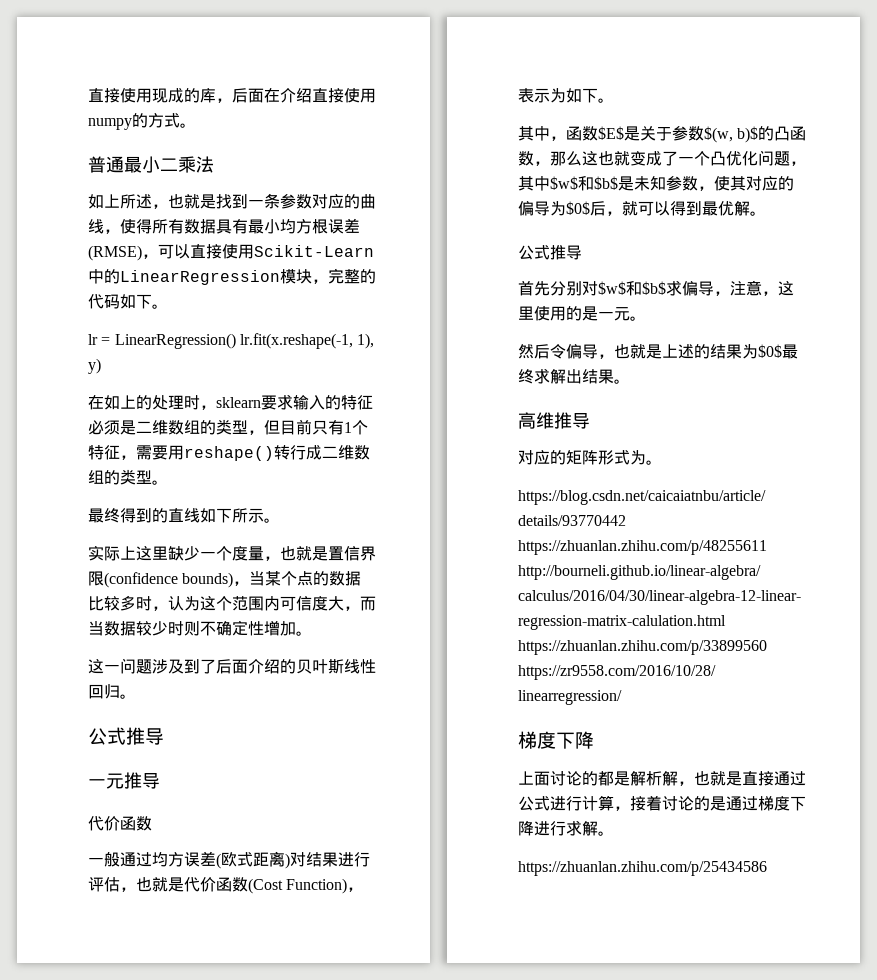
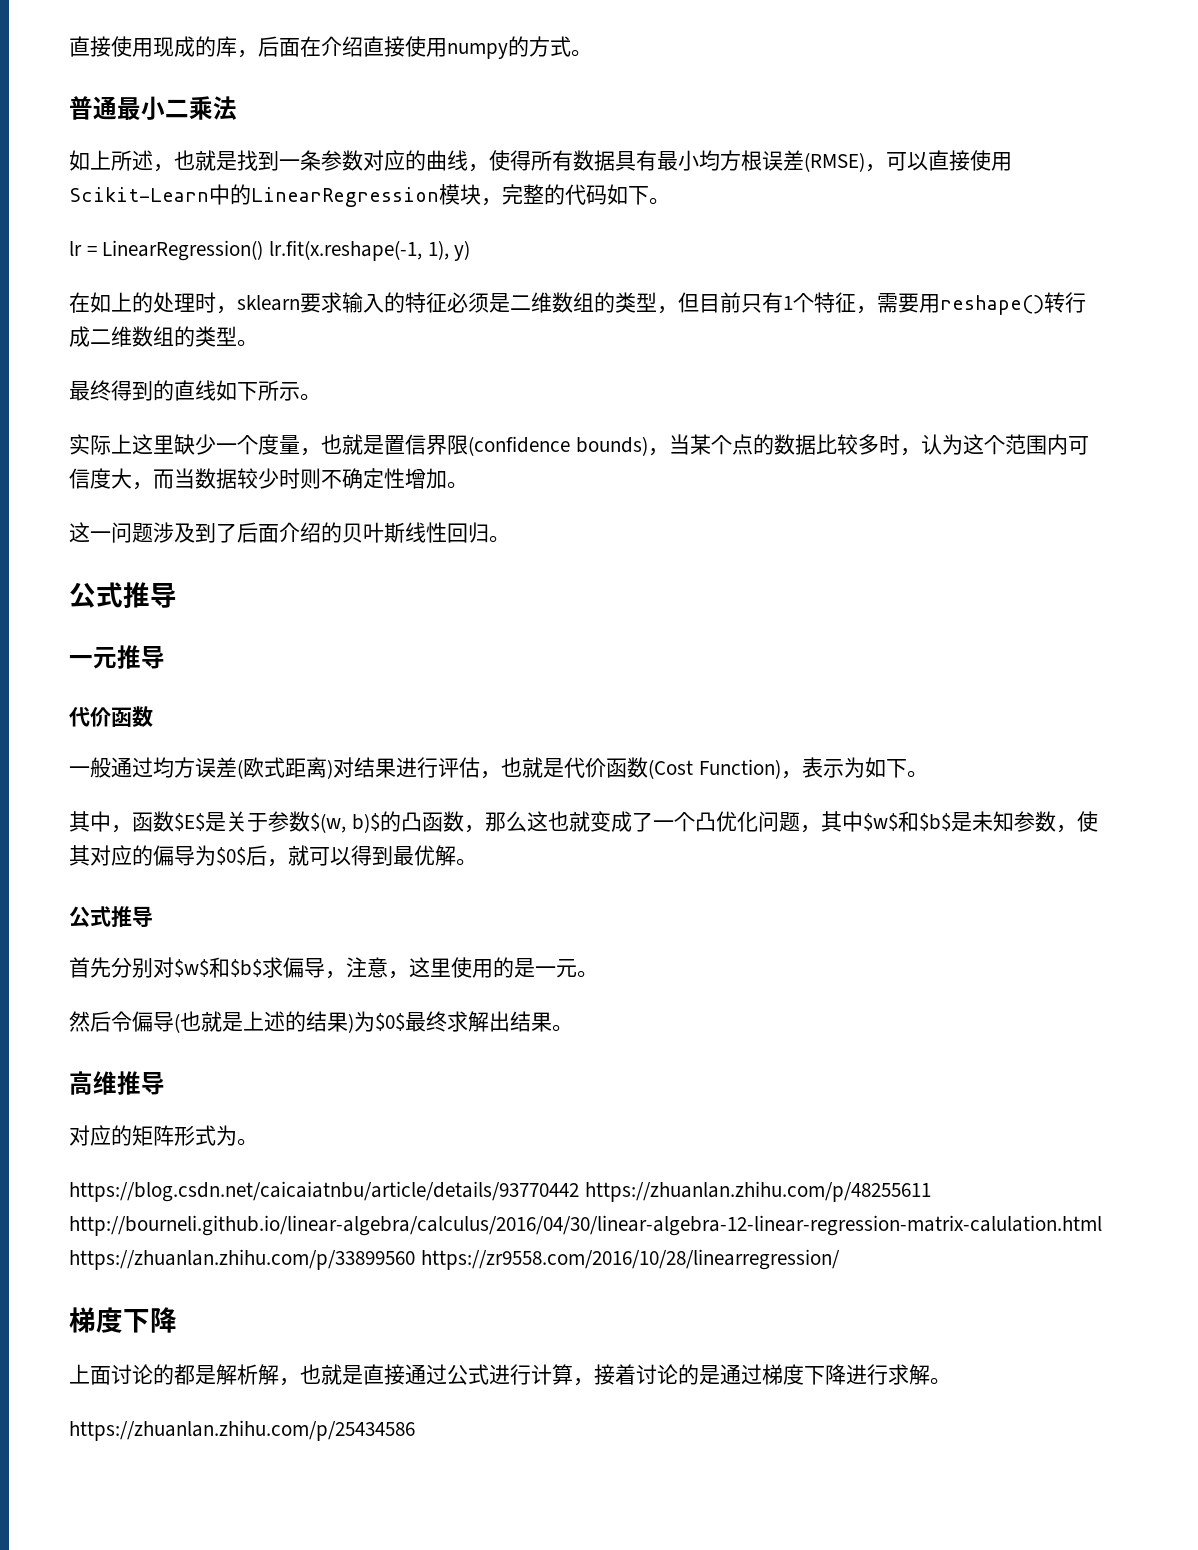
- 然后令偏导，也就是上述的结果为$0$最终求解出结果。
+ 然后令偏导(也就是上述的结果)为$0$最终求解出结果。

